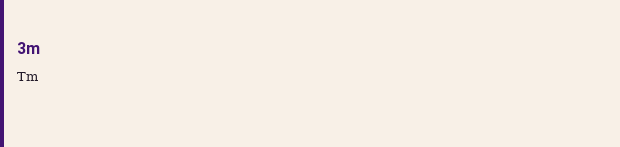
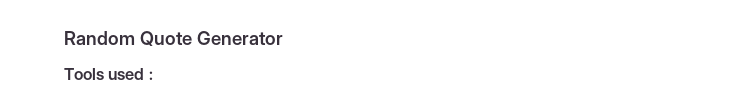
- 3m
- Tm
+ Random Quote Generator
+ Tools used :

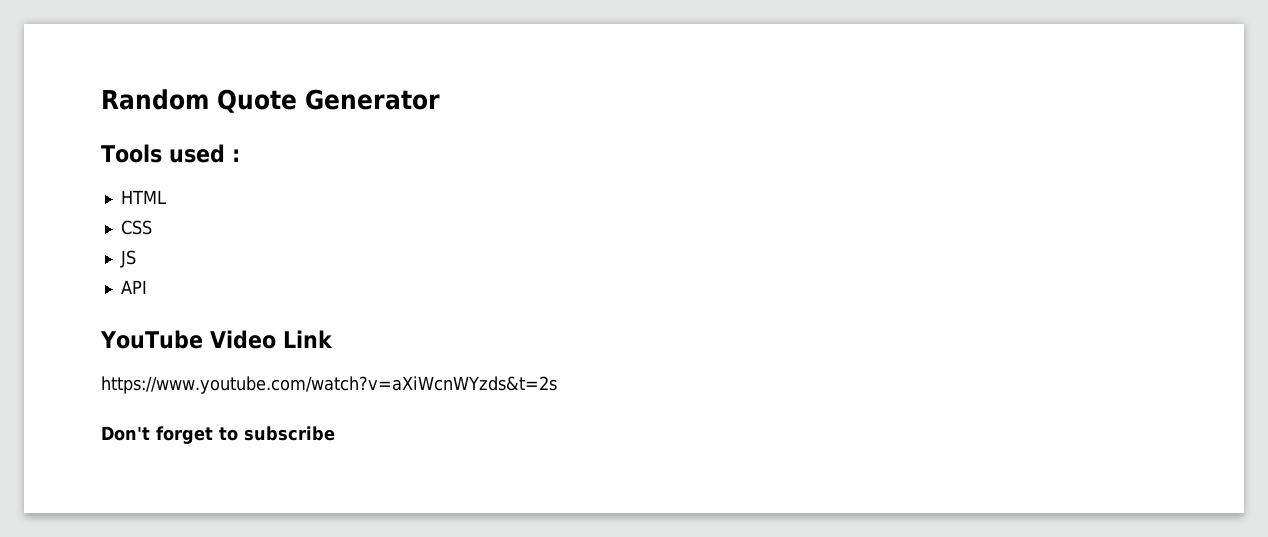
+ HTML
+ CSS
+ JS
+ API
+ YouTube Video Link
+ https://www.youtube.com/watch?v=aXiWcnWYzds&t=2s
+ Don't forget to subscribe

